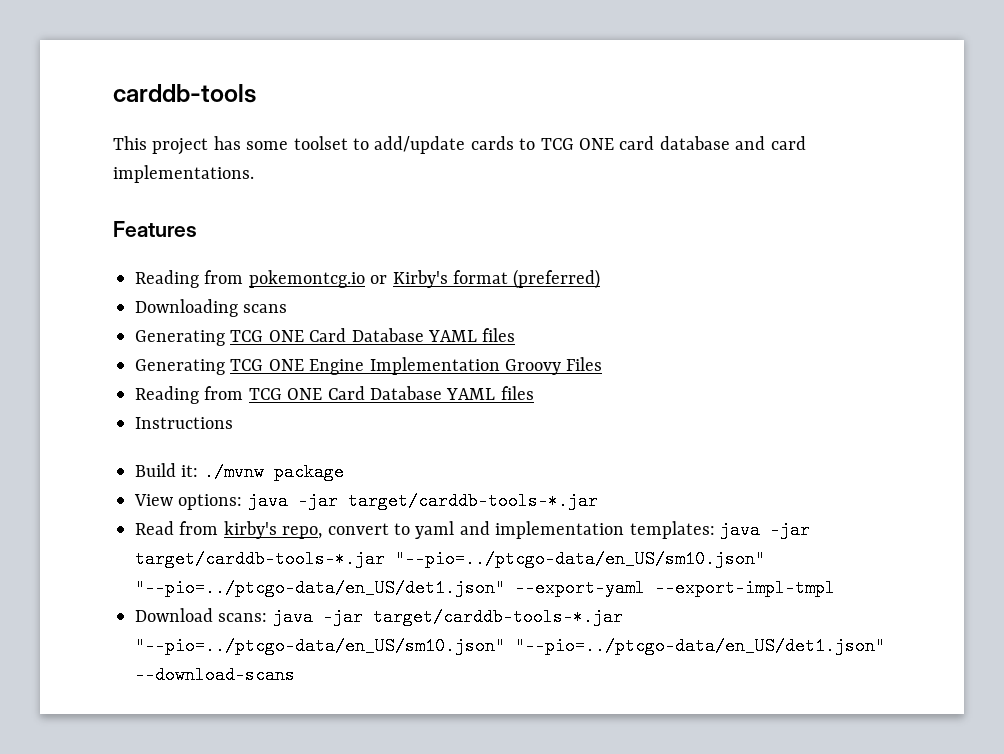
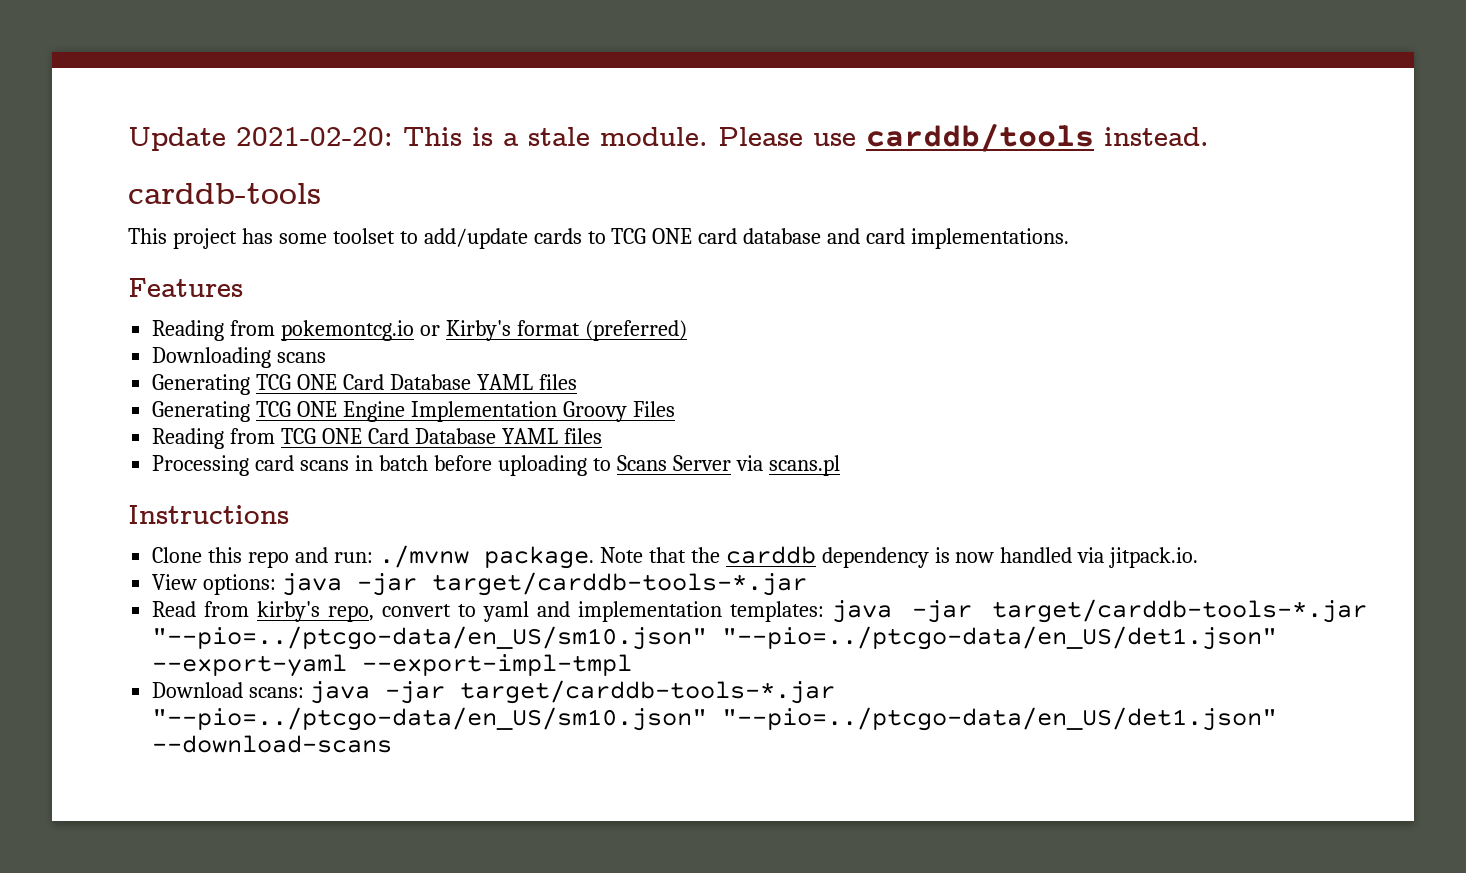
+ Update 2021-02-20: This is a stale module. Please use carddb/tools instead.
+ Processing card scans in batch before uploading to Scans Server via scans.pl
  Instructions
- Build it: ./mvnw package
+ Clone this repo and run: ./mvnw package. Note that the carddb dependency is now handled via jitpack.io.

